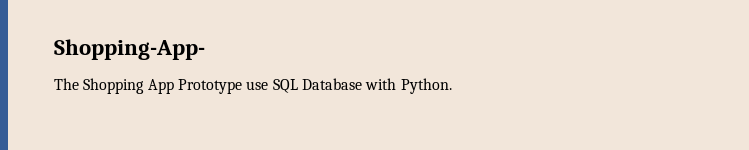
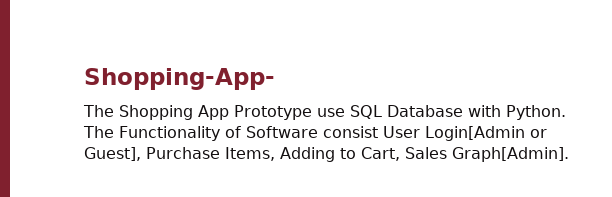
+ The Functionality of Software consist User Login[Admin or Guest], Purchase Items, Adding to Cart, Sales Graph[Admin].

